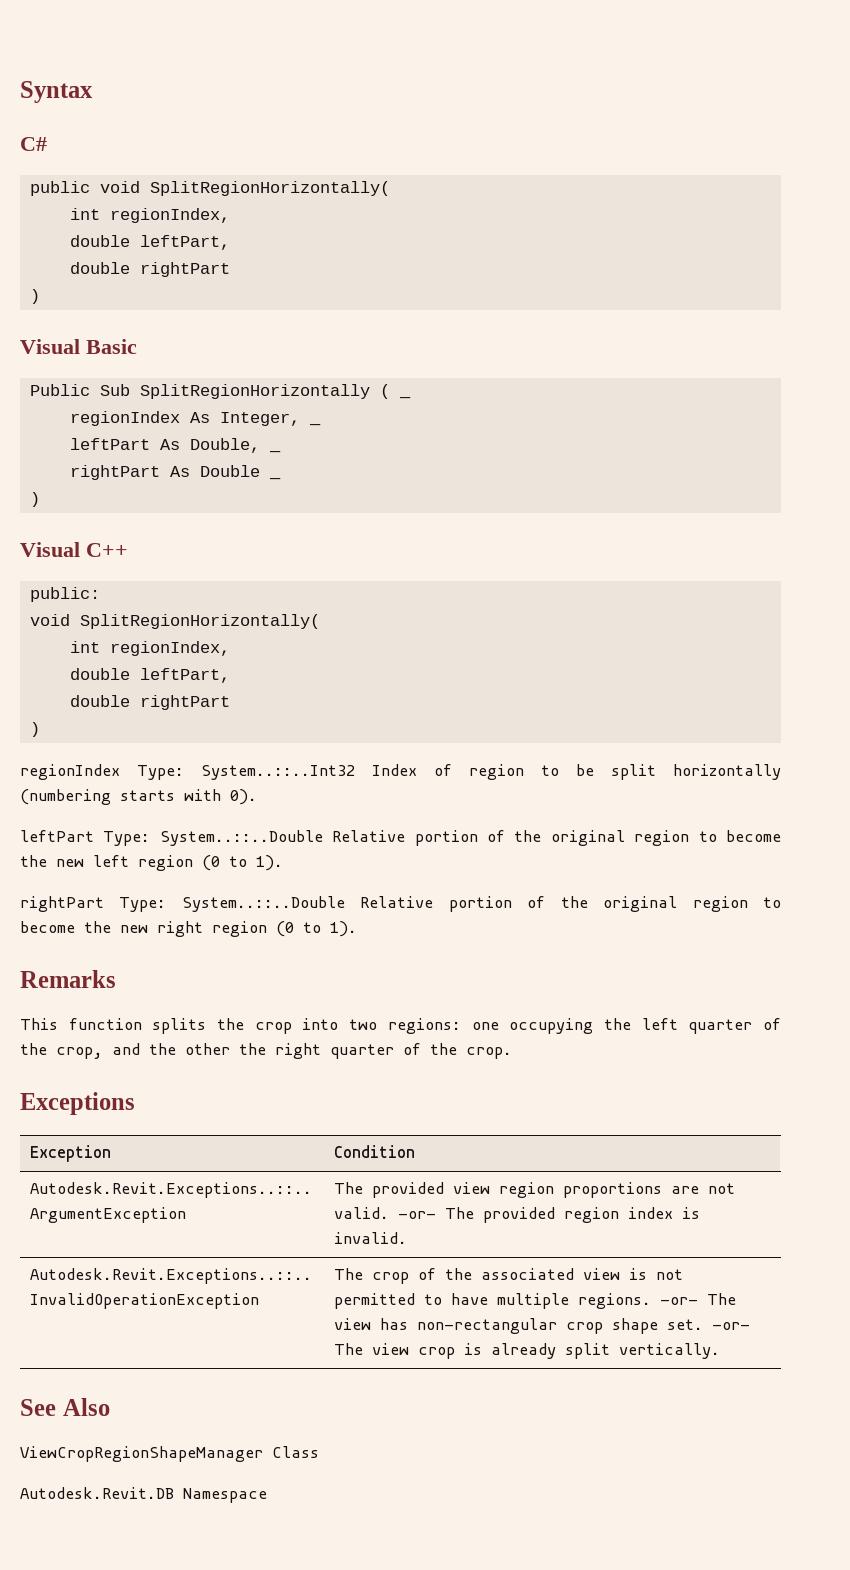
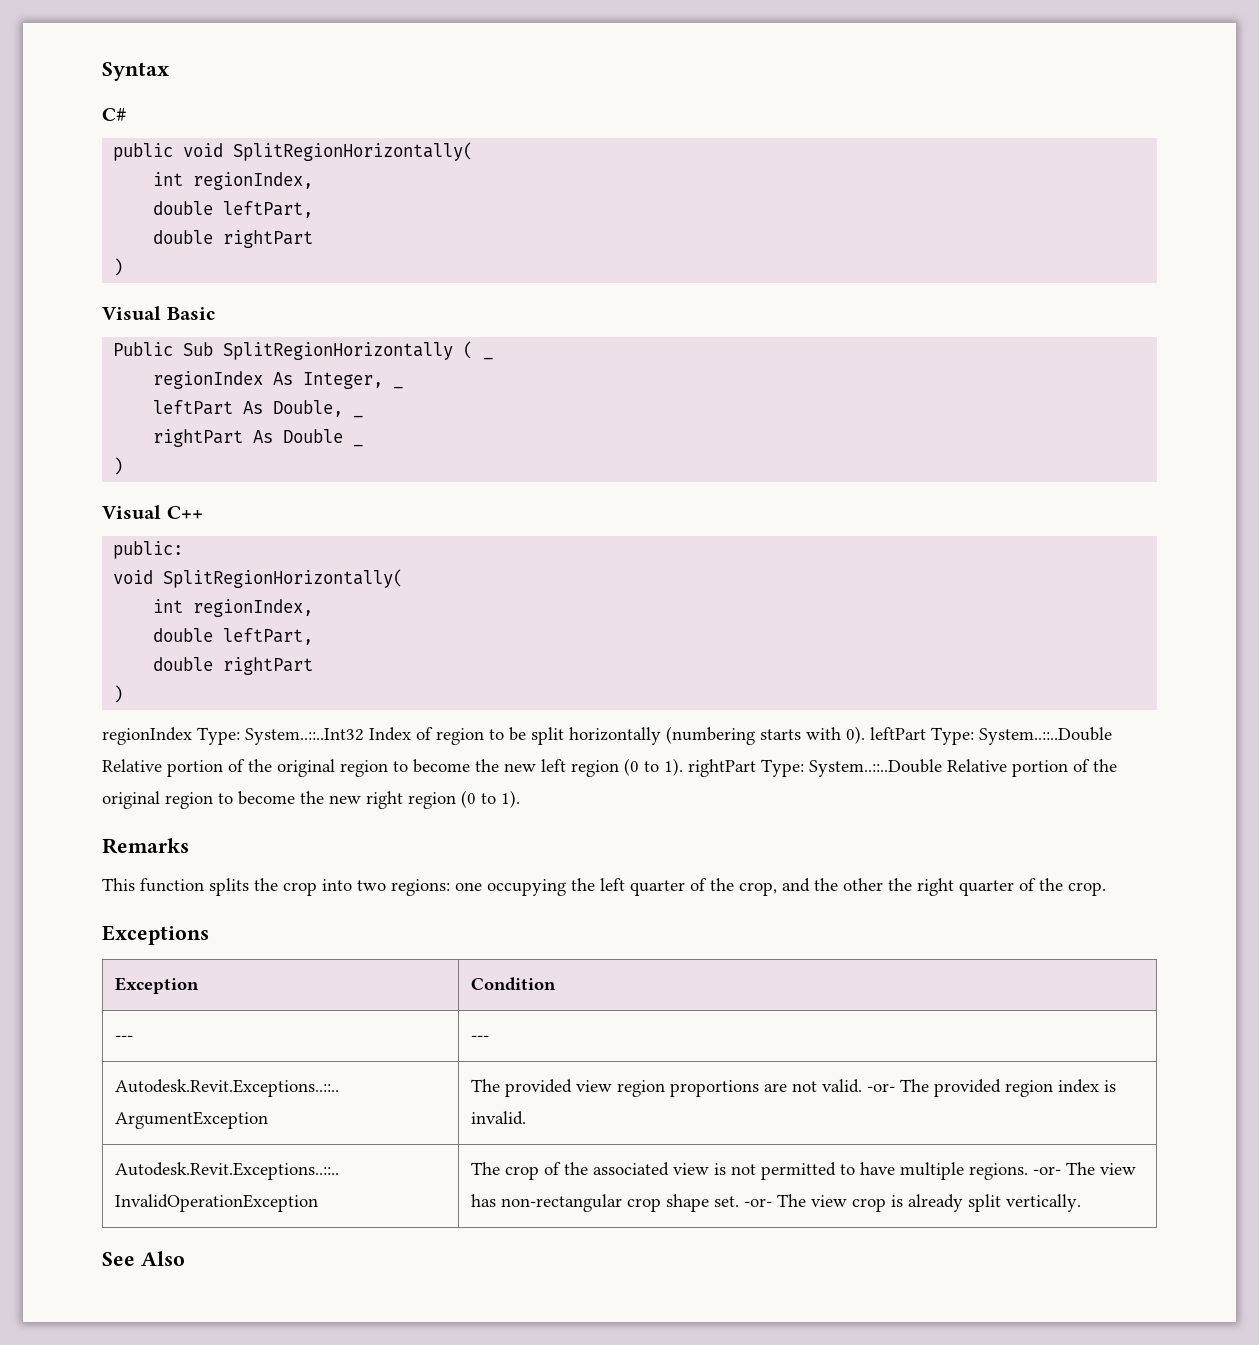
- regionIndex Type: System..::..Int32 Index of region to be split horizontally (numbering starts with 0).
- leftPart Type: System..::..Double Relative portion of the original region to become the new left region (0 to 1).
- rightPart Type: System..::..Double Relative portion of the original region to become the new right region (0 to 1).
+ regionIndex Type: System..::..Int32 Index of region to be split horizontally (numbering starts with 0). leftPart Type: System..::..Double Relative portion of the original region to become the new left region (0 to 1). rightPart Type: System..::..Double Relative portion of the original region to become the new right region (0 to 1).
+ --- | ---
- ViewCropRegionShapeManager Class
- Autodesk.Revit.DB Namespace

